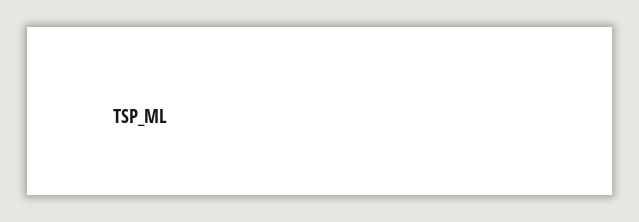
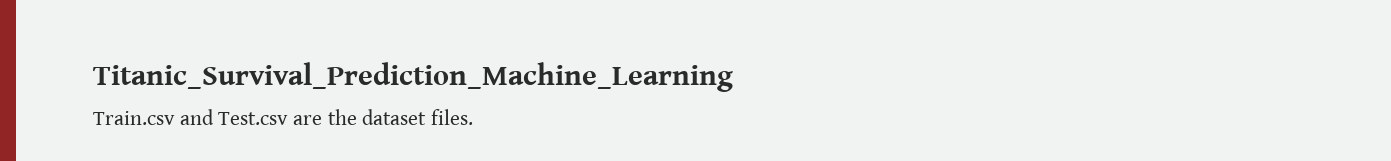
- TSP_ML
+ Titanic_Survival_Prediction_Machine_Learning
+ Train.csv and Test.csv are the dataset files.

